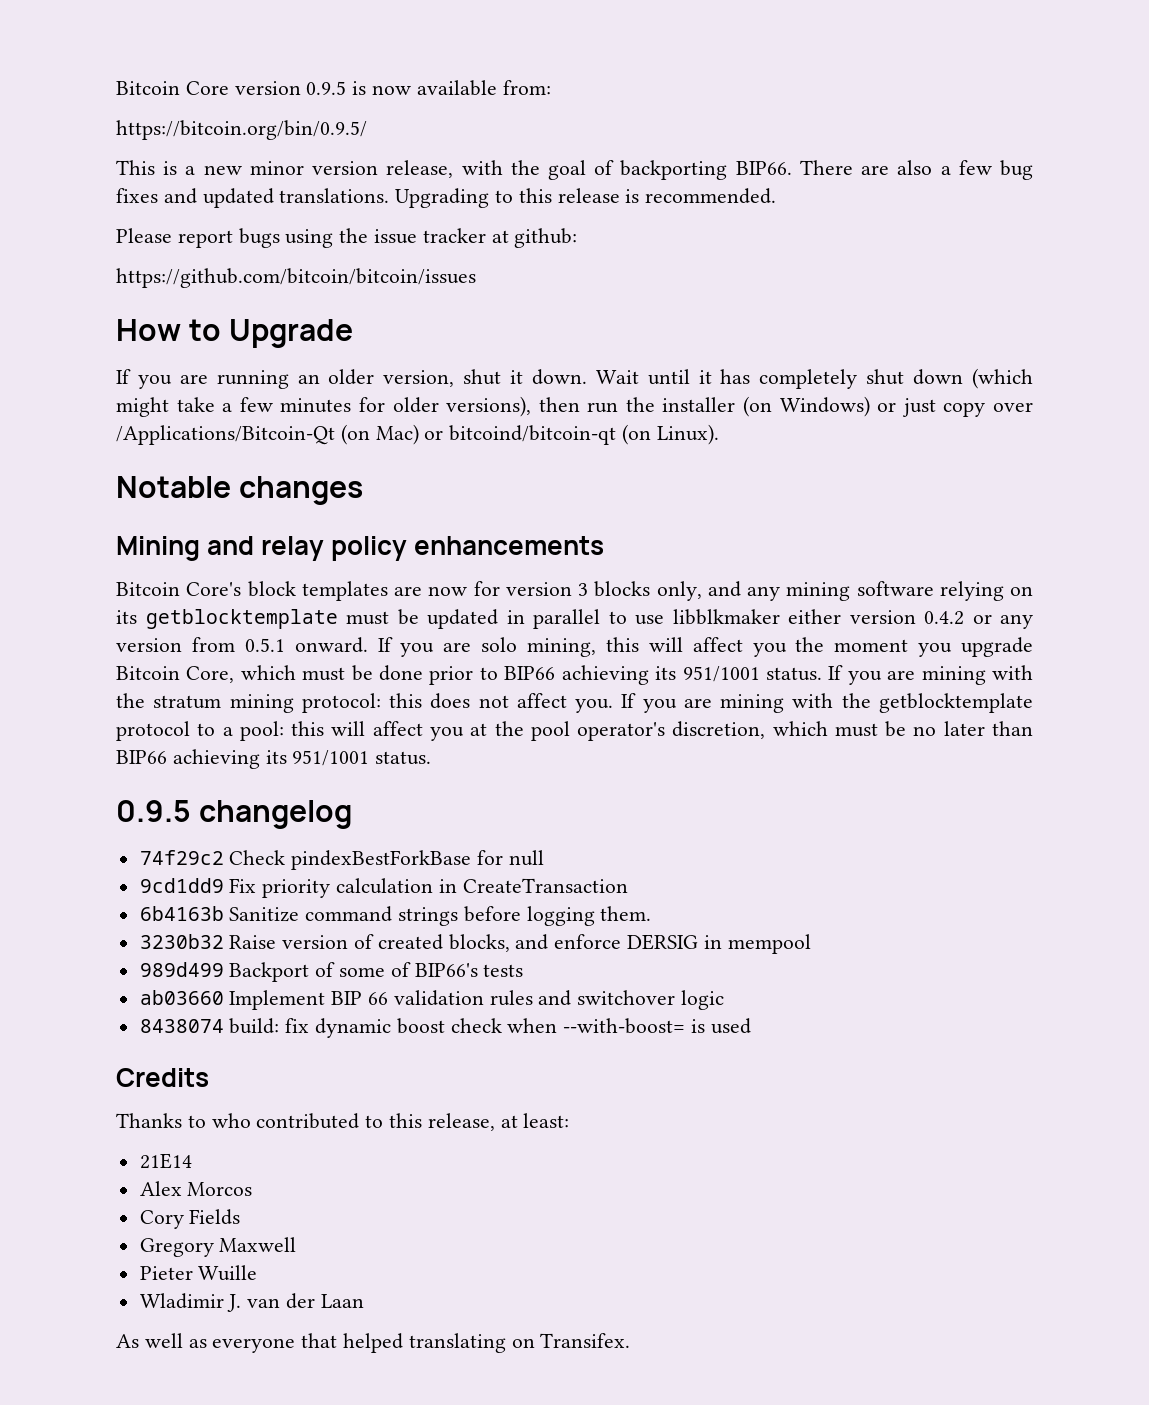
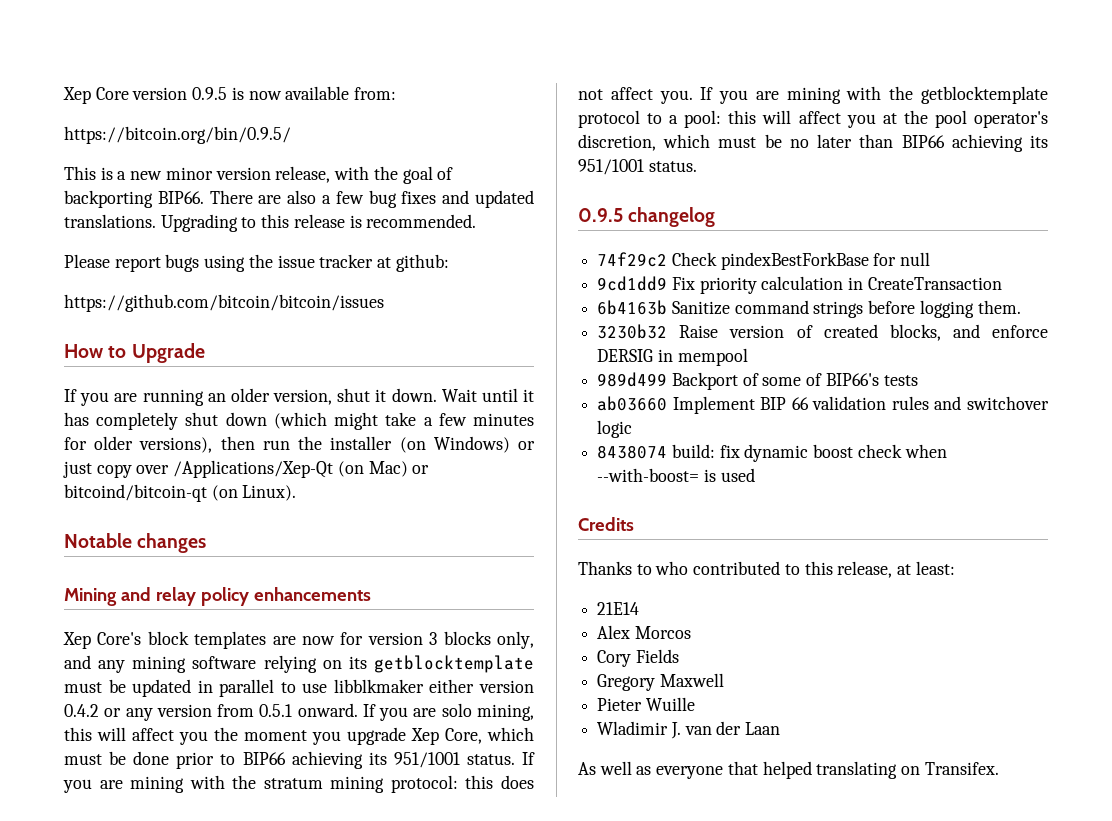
- Bitcoin Core version 0.9.5 is now available from:
+ Xep Core version 0.9.5 is now available from:
- Wait until it has completely shut down (which might take a few minutes for older versions), then run the installer (on Windows) or just copy over /Applications/Bitcoin-Qt (on Mac) or bitcoind/bitcoin-qt (on Linux).
+ Wait until it has completely shut down (which might take a few minutes for older versions), then run the installer (on Windows) or just copy over /Applications/Xep-Qt (on Mac) or bitcoind/bitcoin-qt (on Linux).
- Bitcoin Core's block templates are now for version 3 blocks only, and any mining software relying on its getblocktemplate must be updated in parallel to use libblkmaker either version 0.4.2 or any version from 0.5.1 onward.
+ Xep Core's block templates are now for version 3 blocks only, and any mining software relying on its getblocktemplate must be updated in parallel to use libblkmaker either version 0.4.2 or any version from 0.5.1 onward.
- If you are solo mining, this will affect you the moment you upgrade Bitcoin Core, which must be done prior to BIP66 achieving its 951/1001 status.
+ If you are solo mining, this will affect you the moment you upgrade Xep Core, which must be done prior to BIP66 achieving its 951/1001 status.

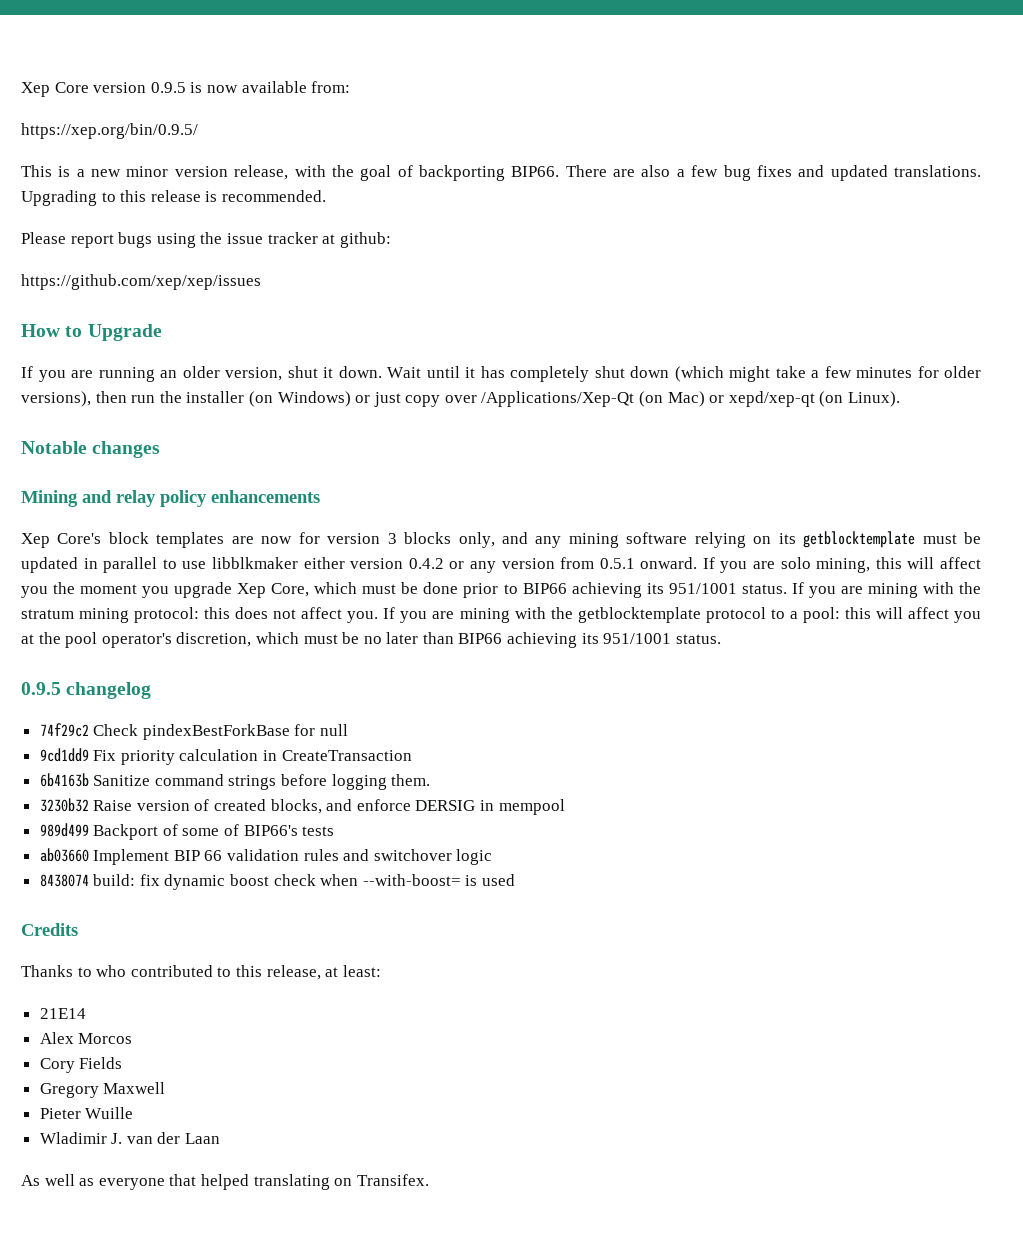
- https://bitcoin.org/bin/0.9.5/
+ https://xep.org/bin/0.9.5/
- https://github.com/bitcoin/bitcoin/issues
+ https://github.com/xep/xep/issues
- Wait until it has completely shut down (which might take a few minutes for older versions), then run the installer (on Windows) or just copy over /Applications/Xep-Qt (on Mac) or bitcoind/bitcoin-qt (on Linux).
+ Wait until it has completely shut down (which might take a few minutes for older versions), then run the installer (on Windows) or just copy over /Applications/Xep-Qt (on Mac) or xepd/xep-qt (on Linux).

